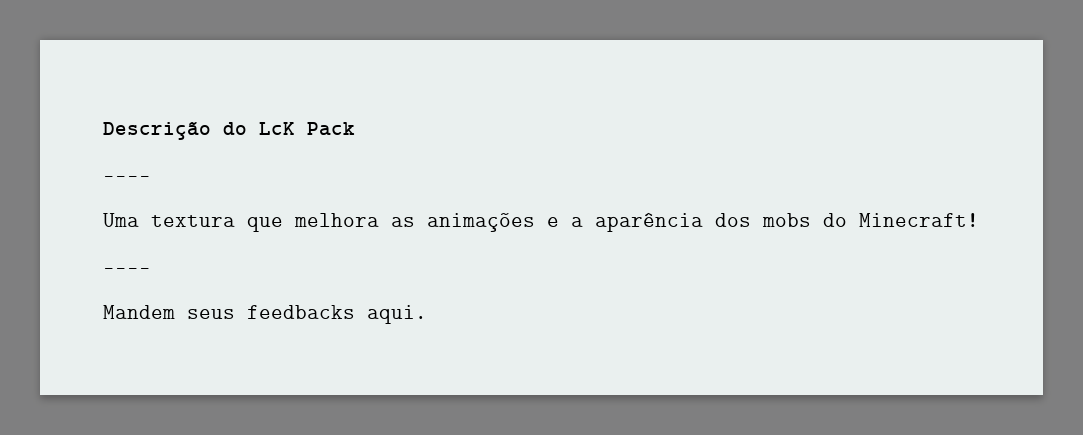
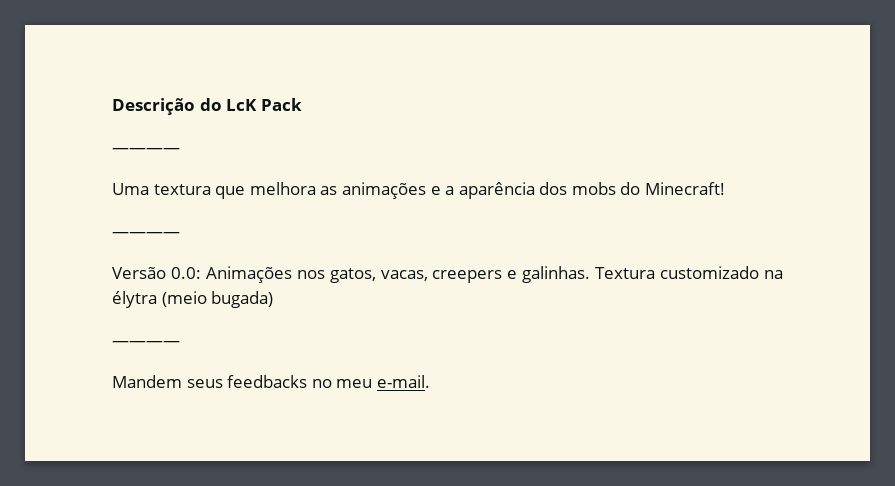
+ Versão 0.0: Animações nos gatos, vacas, creepers e galinhas. Textura customizado na élytra (meio bugada)
+ ————
- Mandem seus feedbacks aqui.
+ Mandem seus feedbacks no meu e-mail.

